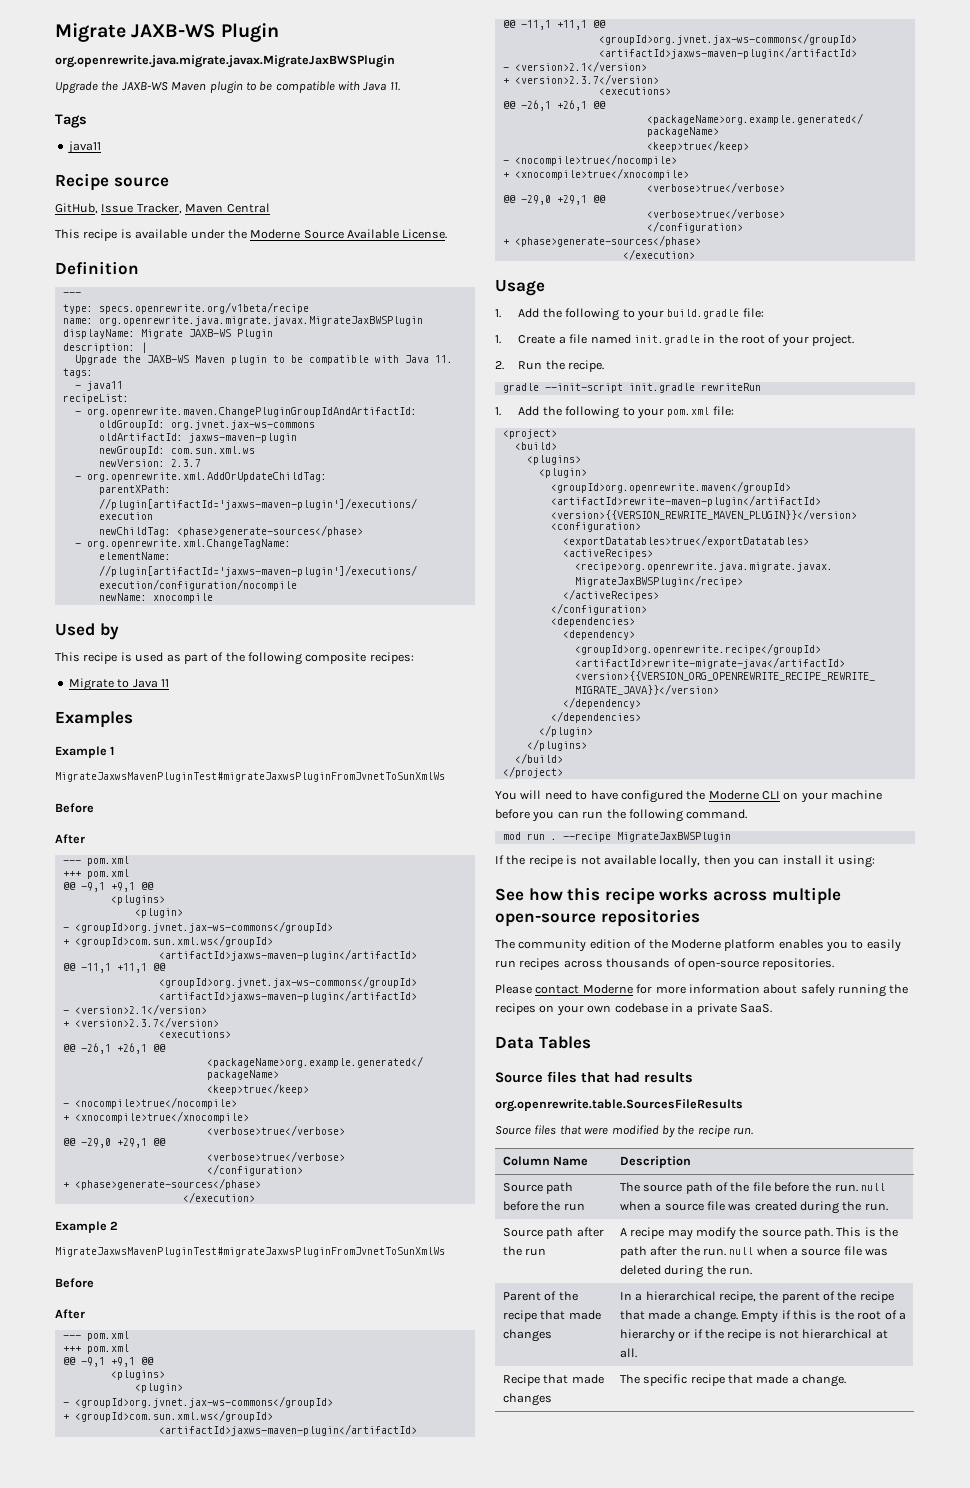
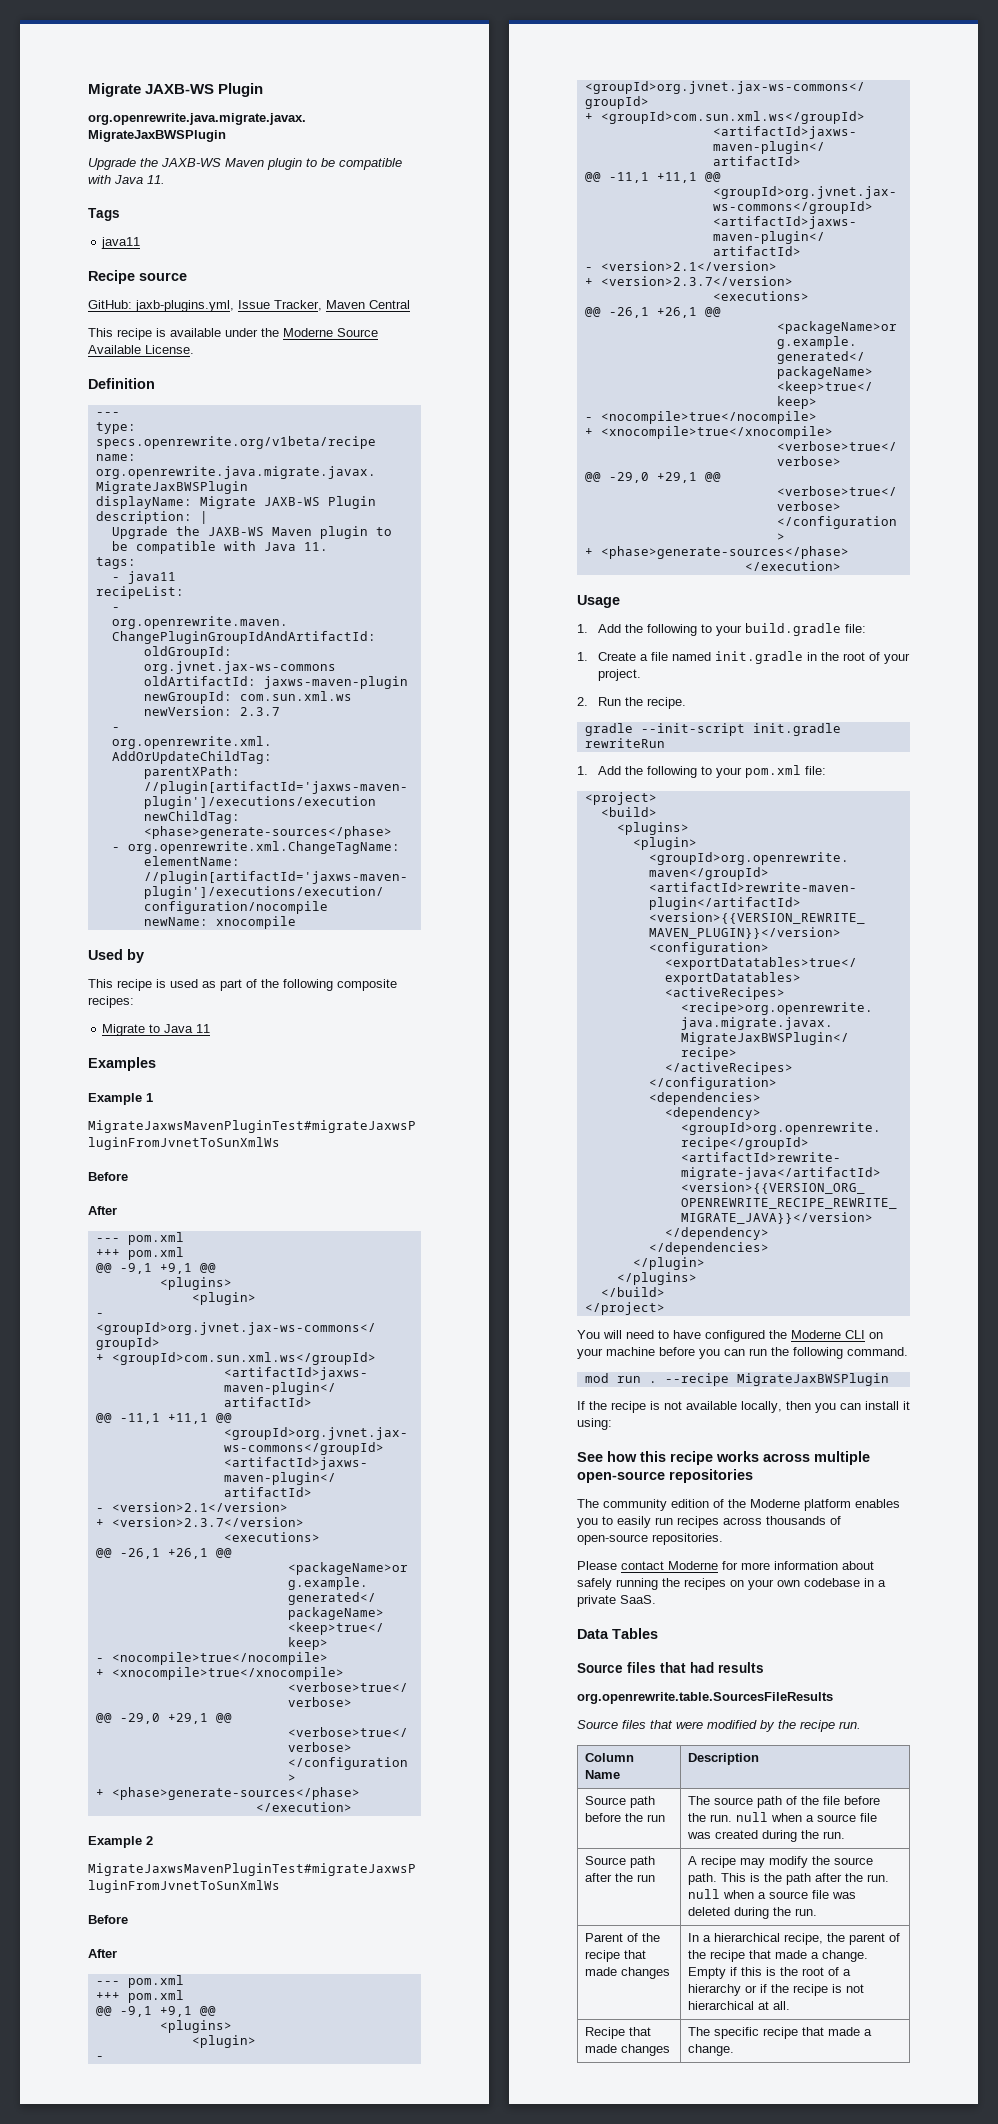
- GitHub, Issue Tracker, Maven Central
+ GitHub: jaxb-plugins.yml, Issue Tracker, Maven Central

